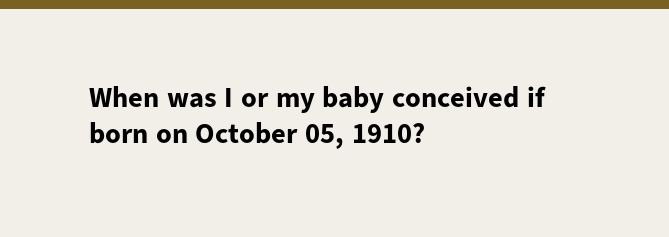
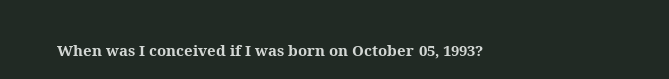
- When was I or my baby conceived if born on October 05, 1910?
+ When was I conceived if I was born on October 05, 1993?

